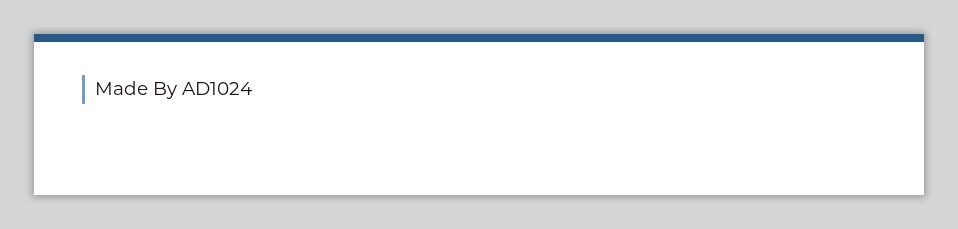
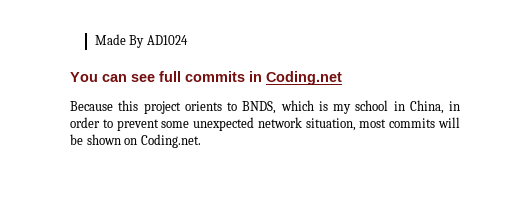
+ You can see full commits in Coding.net
+ Because this project orients to BNDS, which is my school in China, in order to prevent some unexpected network situation, most commits will be shown on Coding.net.

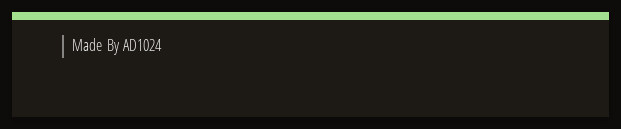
- You can see full commits in Coding.net
- Because this project orients to BNDS, which is my school in China, in order to prevent some unexpected network situation, most commits will be shown on Coding.net.

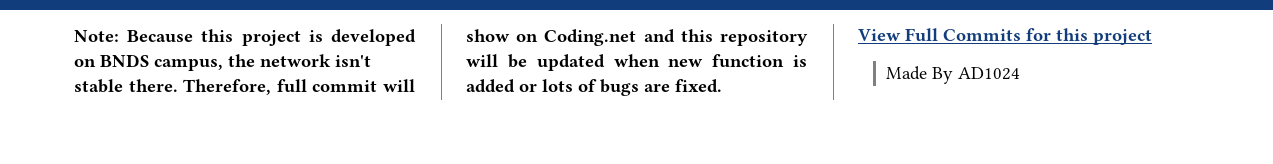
+ Note: Because this project is developed on BNDS campus, the network isn't stable there. Therefore, full commit will show on Coding.net and this repository will be updated when new function is added or lots of bugs are fixed.
+ View Full Commits for this project

